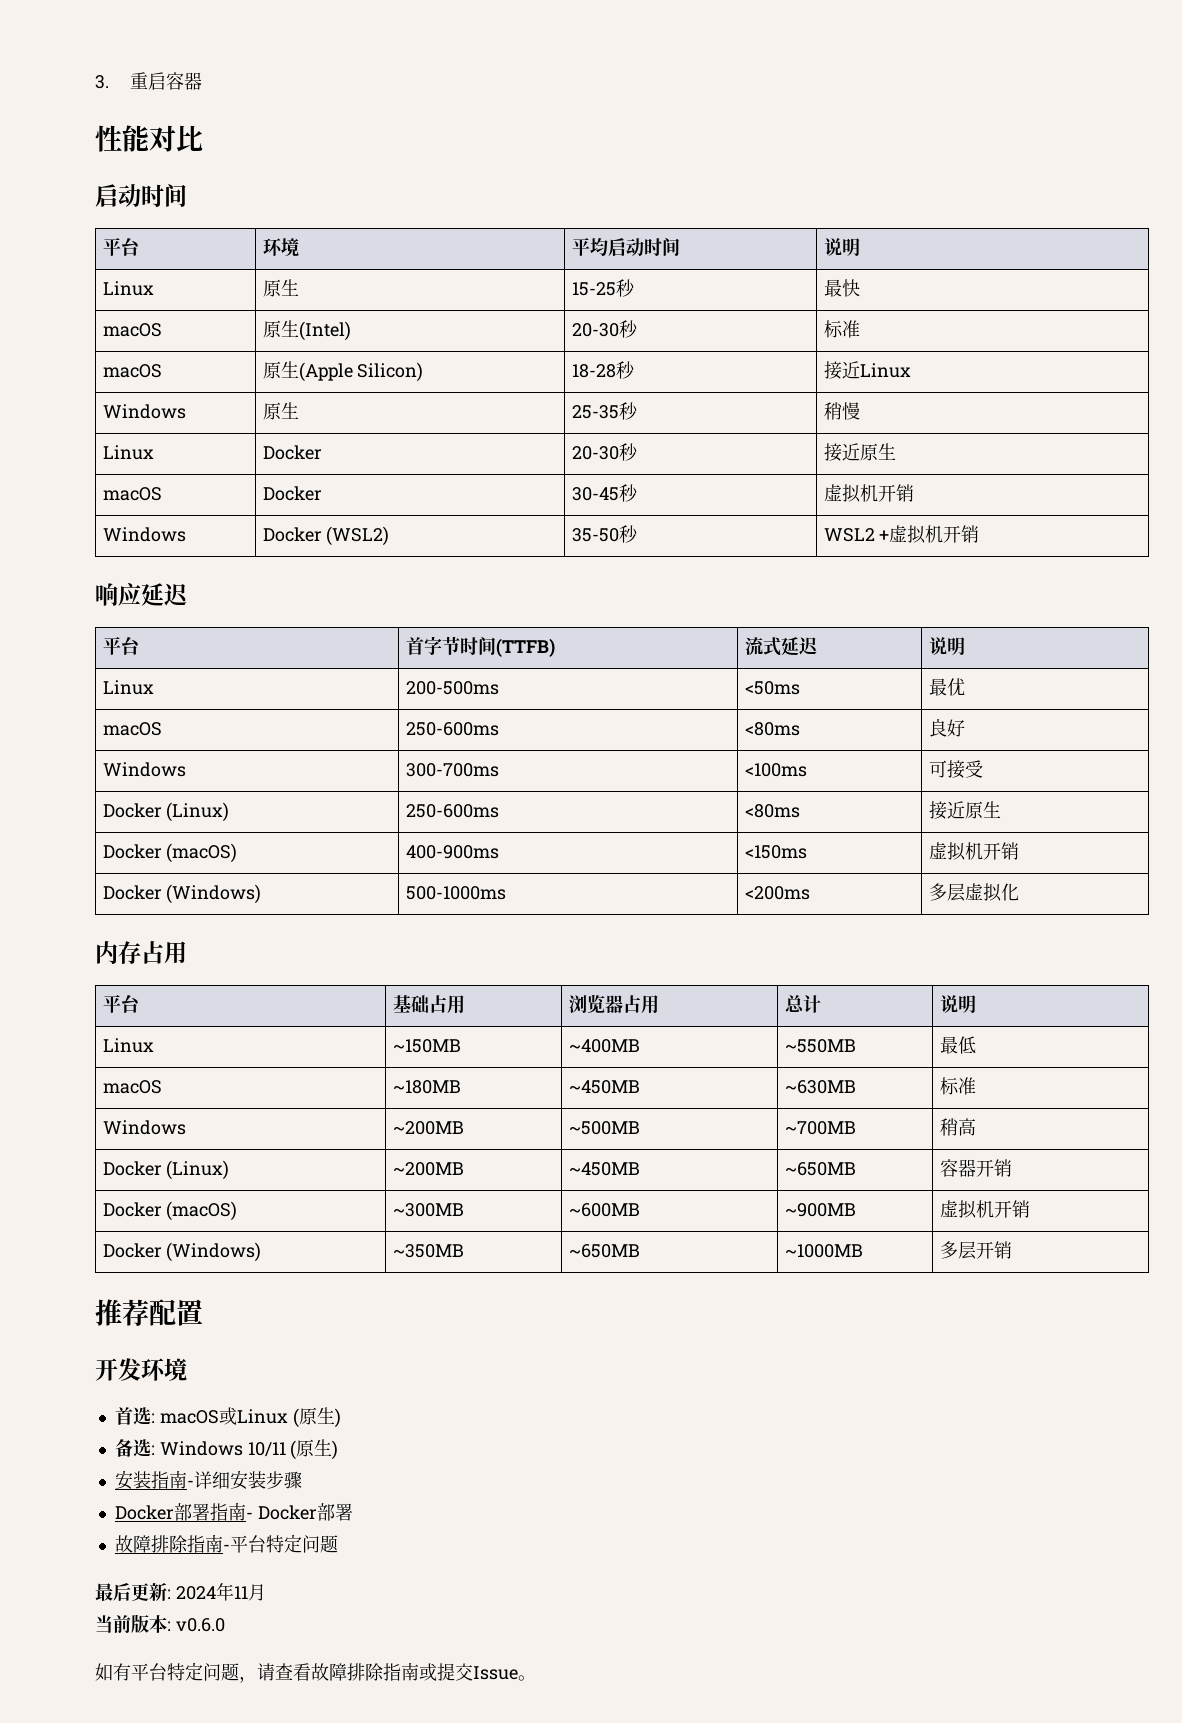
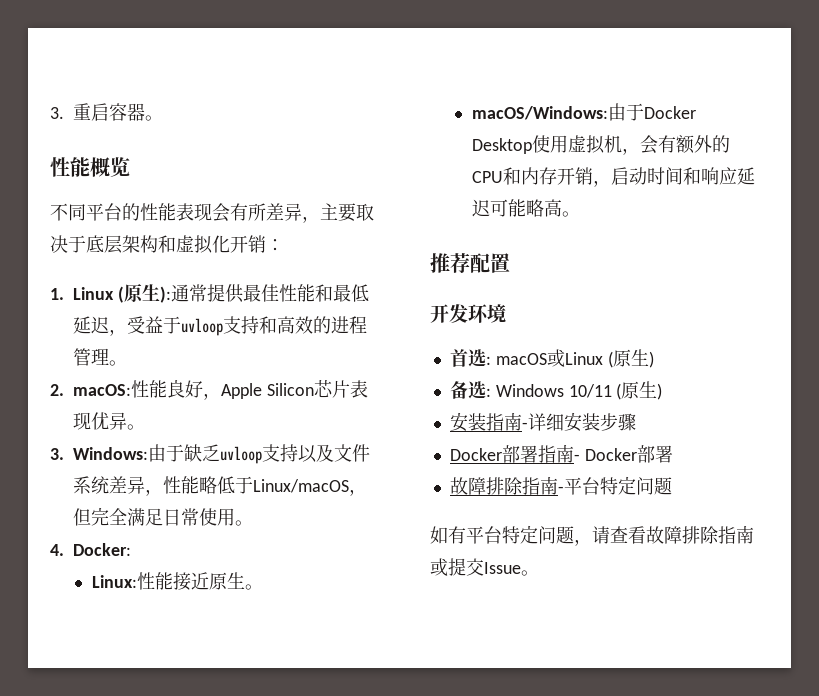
- 3.重启容器
- 性能对比
- 启动时间
- 平台 | 环境 | 平均启动时间 | 说明
- Linux | 原生 | 15-25秒 | 最快
- macOS | 原生(Intel) | 20-30秒 | 标准
- macOS | 原生(Apple Silicon) | 18-28秒 | 接近Linux
- Windows | 原生 | 25-35秒 | 稍慢
- Linux | Docker | 20-30秒 | 接近原生
- macOS | Docker | 30-45秒 | 虚拟机开销
- Windows | Docker (WSL2) | 35-50秒 | WSL2 +虚拟机开销
- 响应延迟
- 平台 | 首字节时间(TTFB) | 流式延迟 | 说明
- Linux | 200-500ms | <50ms | 最优
- macOS | 250-600ms | <80ms | 良好
- Windows | 300-700ms | <100ms | 可接受
- Docker (Linux) | 250-600ms | <80ms | 接近原生
- Docker (macOS) | 400-900ms | <150ms | 虚拟机开销
- Docker (Windows) | 500-1000ms | <200ms | 多层虚拟化
- 内存占用
- 平台 | 基础占用 | 浏览器占用 | 总计 | 说明
- Linux | ~150MB | ~400MB | ~550MB | 最低
- macOS | ~180MB | ~450MB | ~630MB | 标准
- Windows | ~200MB | ~500MB | ~700MB | 稍高
- Docker (Linux) | ~200MB | ~450MB | ~650MB | 容器开销
- Docker (macOS) | ~300MB | ~600MB | ~900MB | 虚拟机开销
- Docker (Windows) | ~350MB | ~650MB | ~1000MB | 多层开销
+ 3.重启容器。
+ 性能概览
+ 不同平台的性能表现会有所差异，主要取决于底层架构和虚拟化开销：
+ 1. Linux (原生):通常提供最佳性能和最低延迟，受益于uvloop支持和高效的进程管理。
+ 2. macOS:性能良好，Apple Silicon芯片表现优异。
+ 3. Windows:由于缺乏uvloop支持以及文件系统差异，性能略低于Linux/macOS，但完全满足日常使用。
+ 4. Docker:
+ Linux:性能接近原生。
+ macOS/Windows:由于Docker Desktop使用虚拟机，会有额外的CPU和内存开销，启动时间和响应延迟可能略高。
- 最后更新: 2024年11月
- 当前版本: v0.6.0

